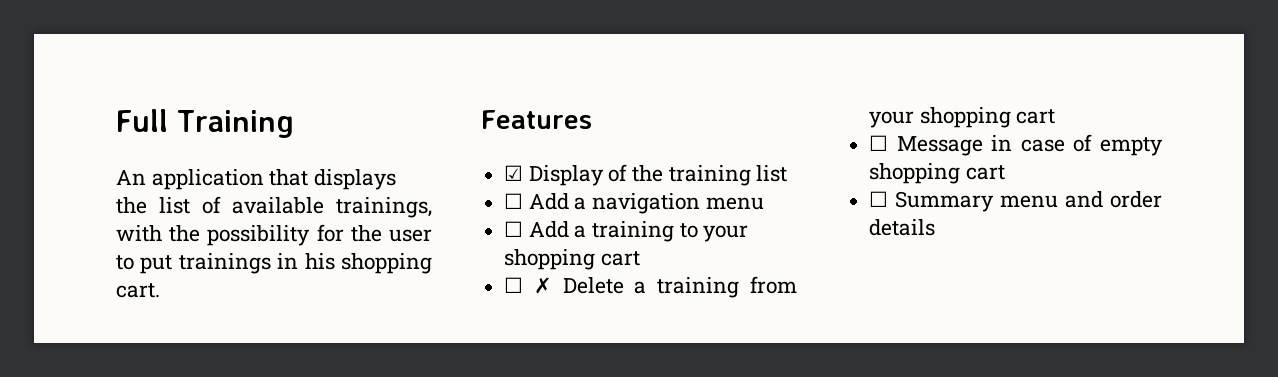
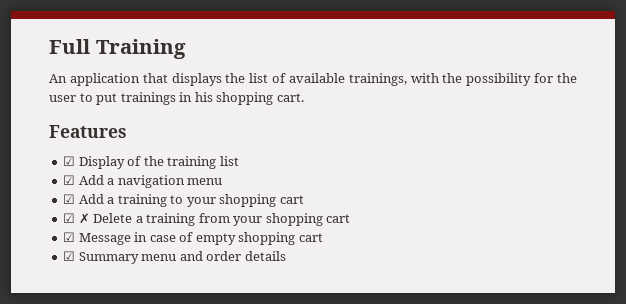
- ☐ Add a navigation menu
+ ☑ Add a navigation menu
- ☐ Add a training to your shopping cart
+ ☑ Add a training to your shopping cart
- ☐ ✗ Delete a training from your shopping cart
+ ☑ ✗ Delete a training from your shopping cart
- ☐ Message in case of empty shopping cart
+ ☑ Message in case of empty shopping cart
- ☐ Summary menu and order details
+ ☑ Summary menu and order details

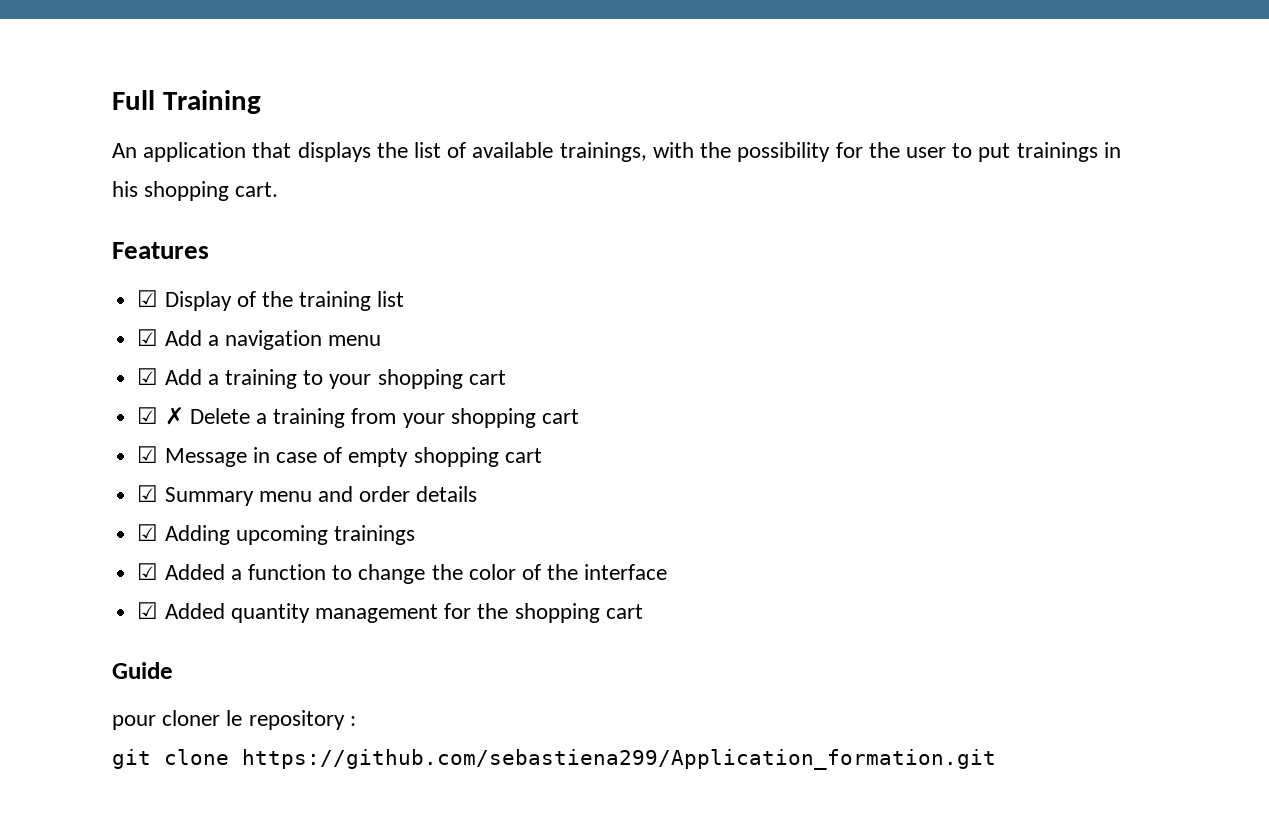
+ ☑ Adding upcoming trainings
+ ☑ Added a function to change the color of the interface
+ ☑ Added quantity management for the shopping cart
+ Guide
+ pour cloner le repository :
+ git clone https://github.com/sebastiena299/Application_formation.git

